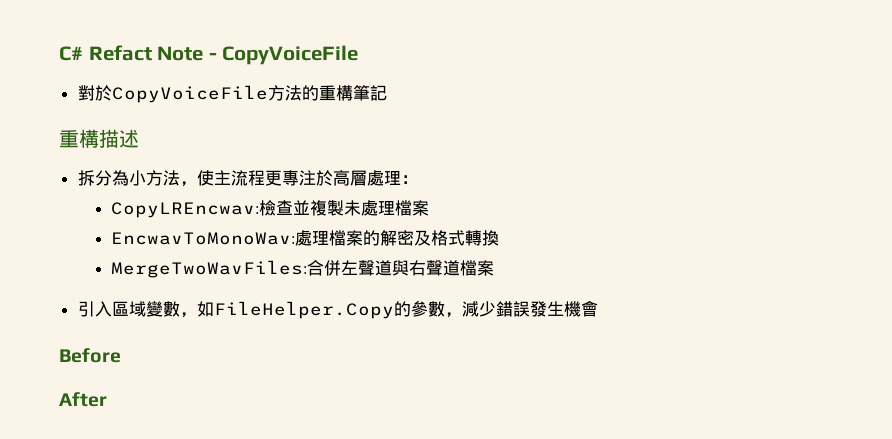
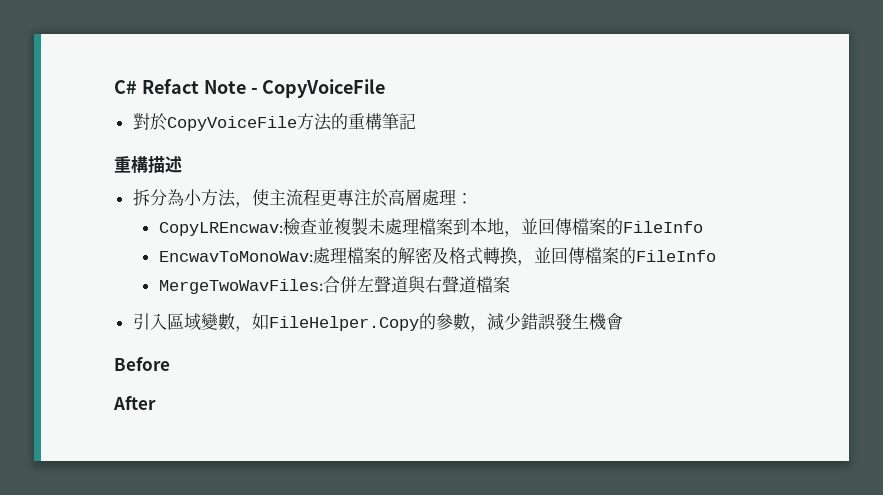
- CopyLREncwav:檢查並複製未處理檔案
+ CopyLREncwav:檢查並複製未處理檔案到本地，並回傳檔案的FileInfo
- EncwavToMonoWav:處理檔案的解密及格式轉換
+ EncwavToMonoWav:處理檔案的解密及格式轉換，並回傳檔案的FileInfo

